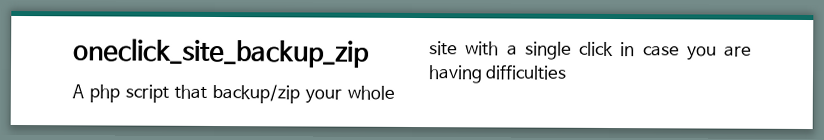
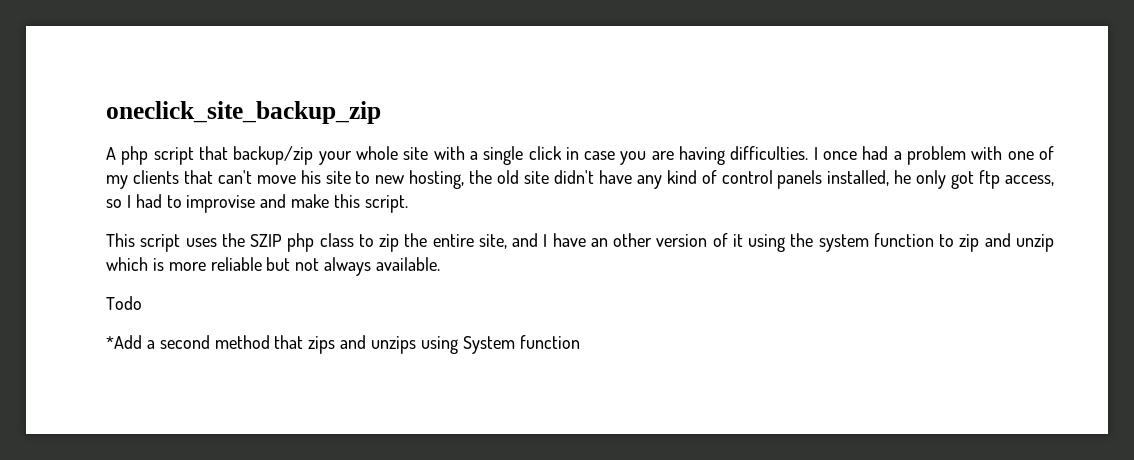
- A php script that backup/zip your whole site with a single click in case you are having difficulties
+ A php script that backup/zip your whole site with a single click in case you are having difficulties. I once had a problem with one of my clients that can't move his site to new hosting, the old site didn't have any kind of control panels installed, he only got ftp access, so I had to improvise and make this script.
+ This script uses the SZIP php class to zip the entire site, and I have an other version of it using the system function to zip and unzip which is more reliable but not always available.
+ Todo
+ *Add a second method that zips and unzips using System function

